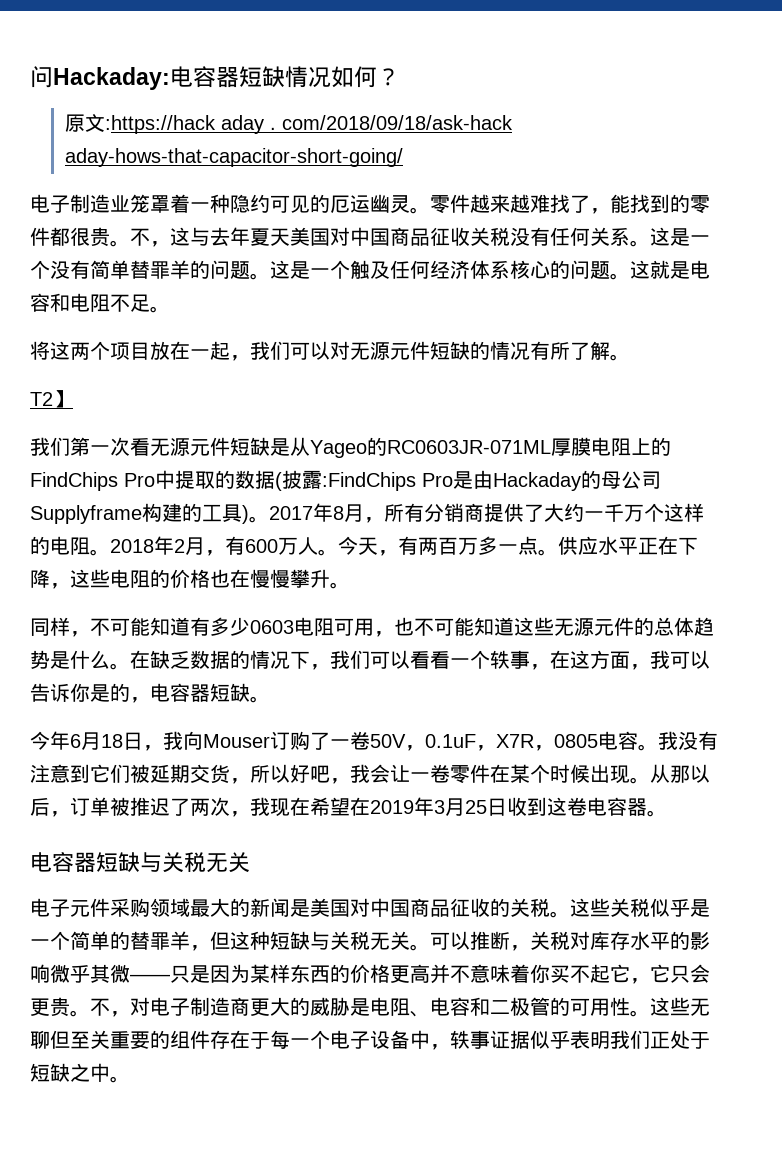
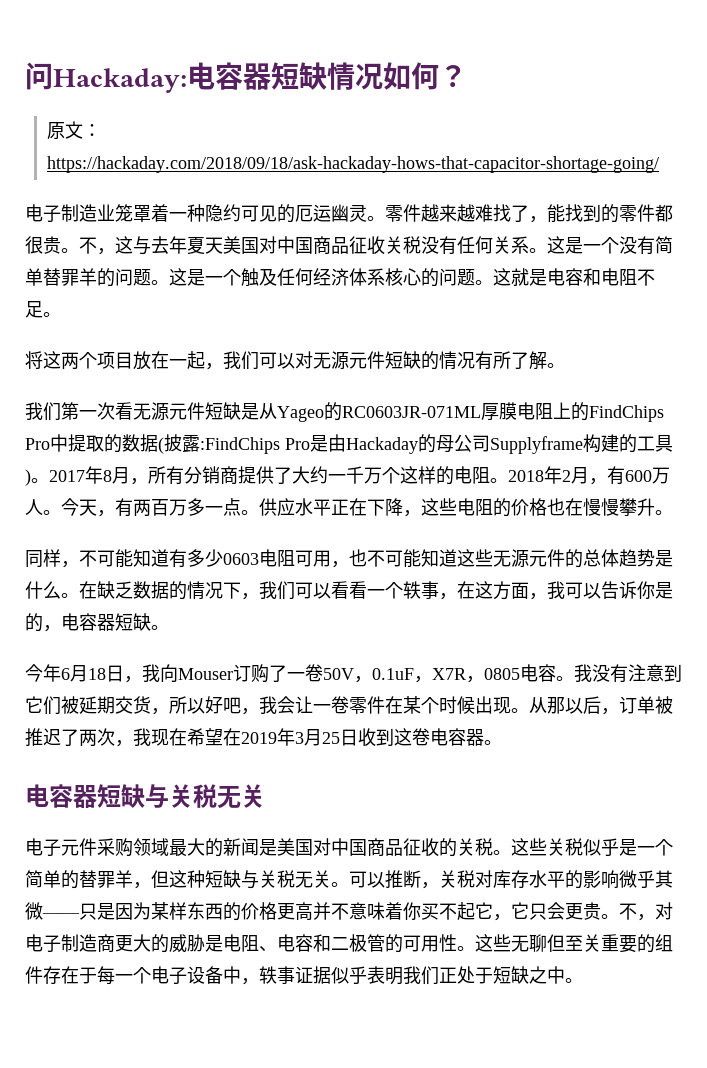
- 原文:https://hack aday . com/2018/09/18/ask-hack aday-hows-that-capacitor-short-going/
+ 原文：https://hackaday.com/2018/09/18/ask-hackaday-hows-that-capacitor-shortage-going/
- T2】

